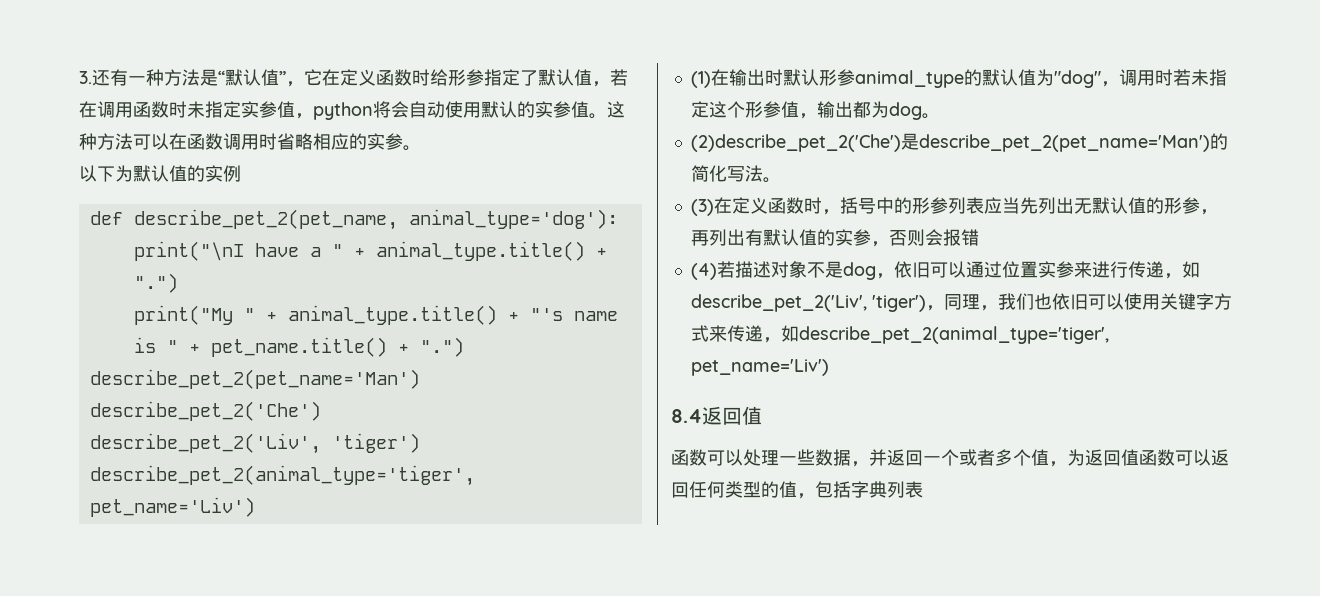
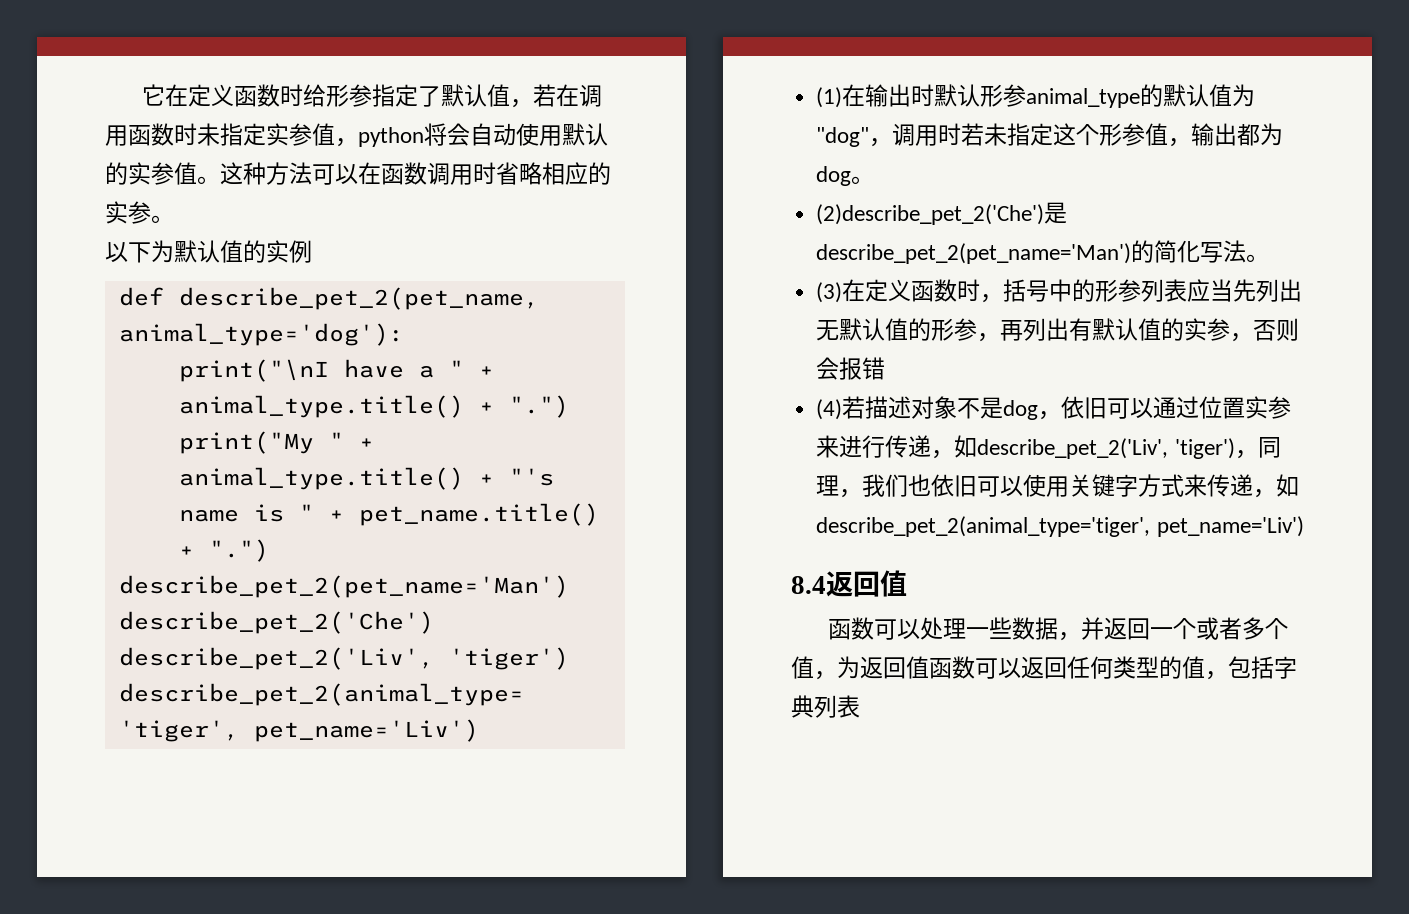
- 3.还有一种方法是“默认值”，它在定义函数时给形参指定了默认值，若在调用函数时未指定实参值，python将会自动使用默认的实参值。
+ 它在定义函数时给形参指定了默认值，若在调用函数时未指定实参值，python将会自动使用默认的实参值。

